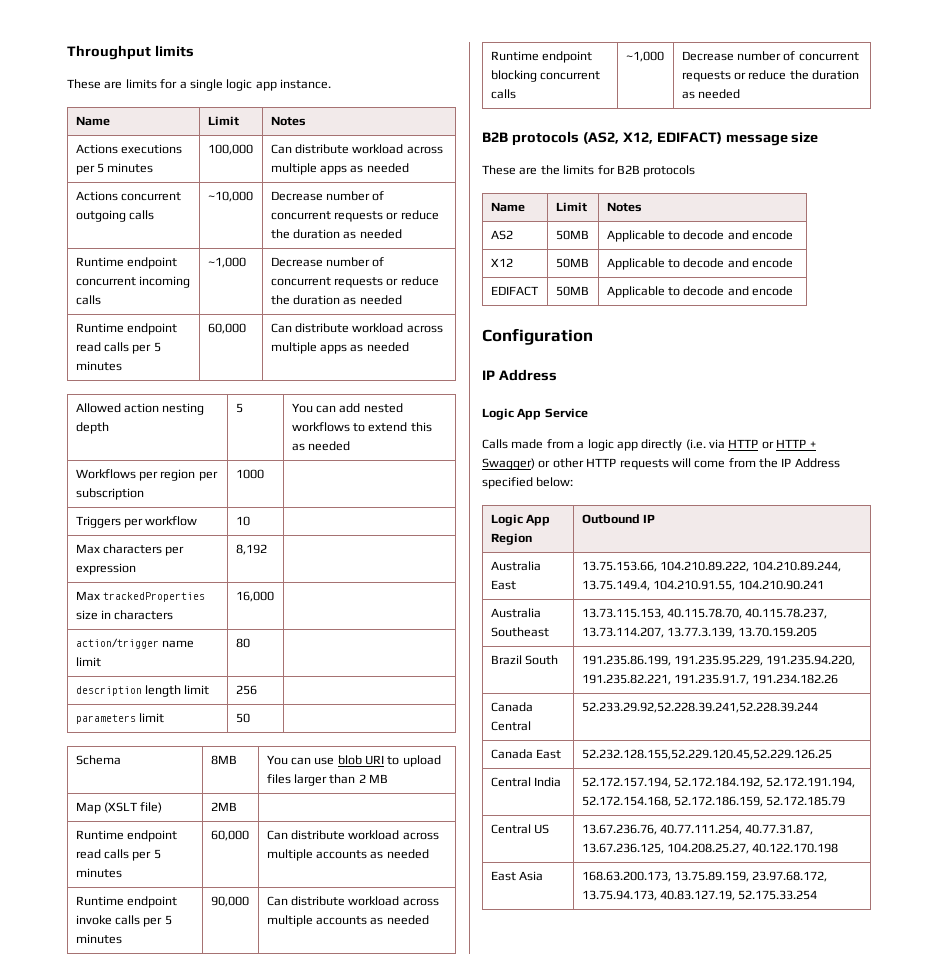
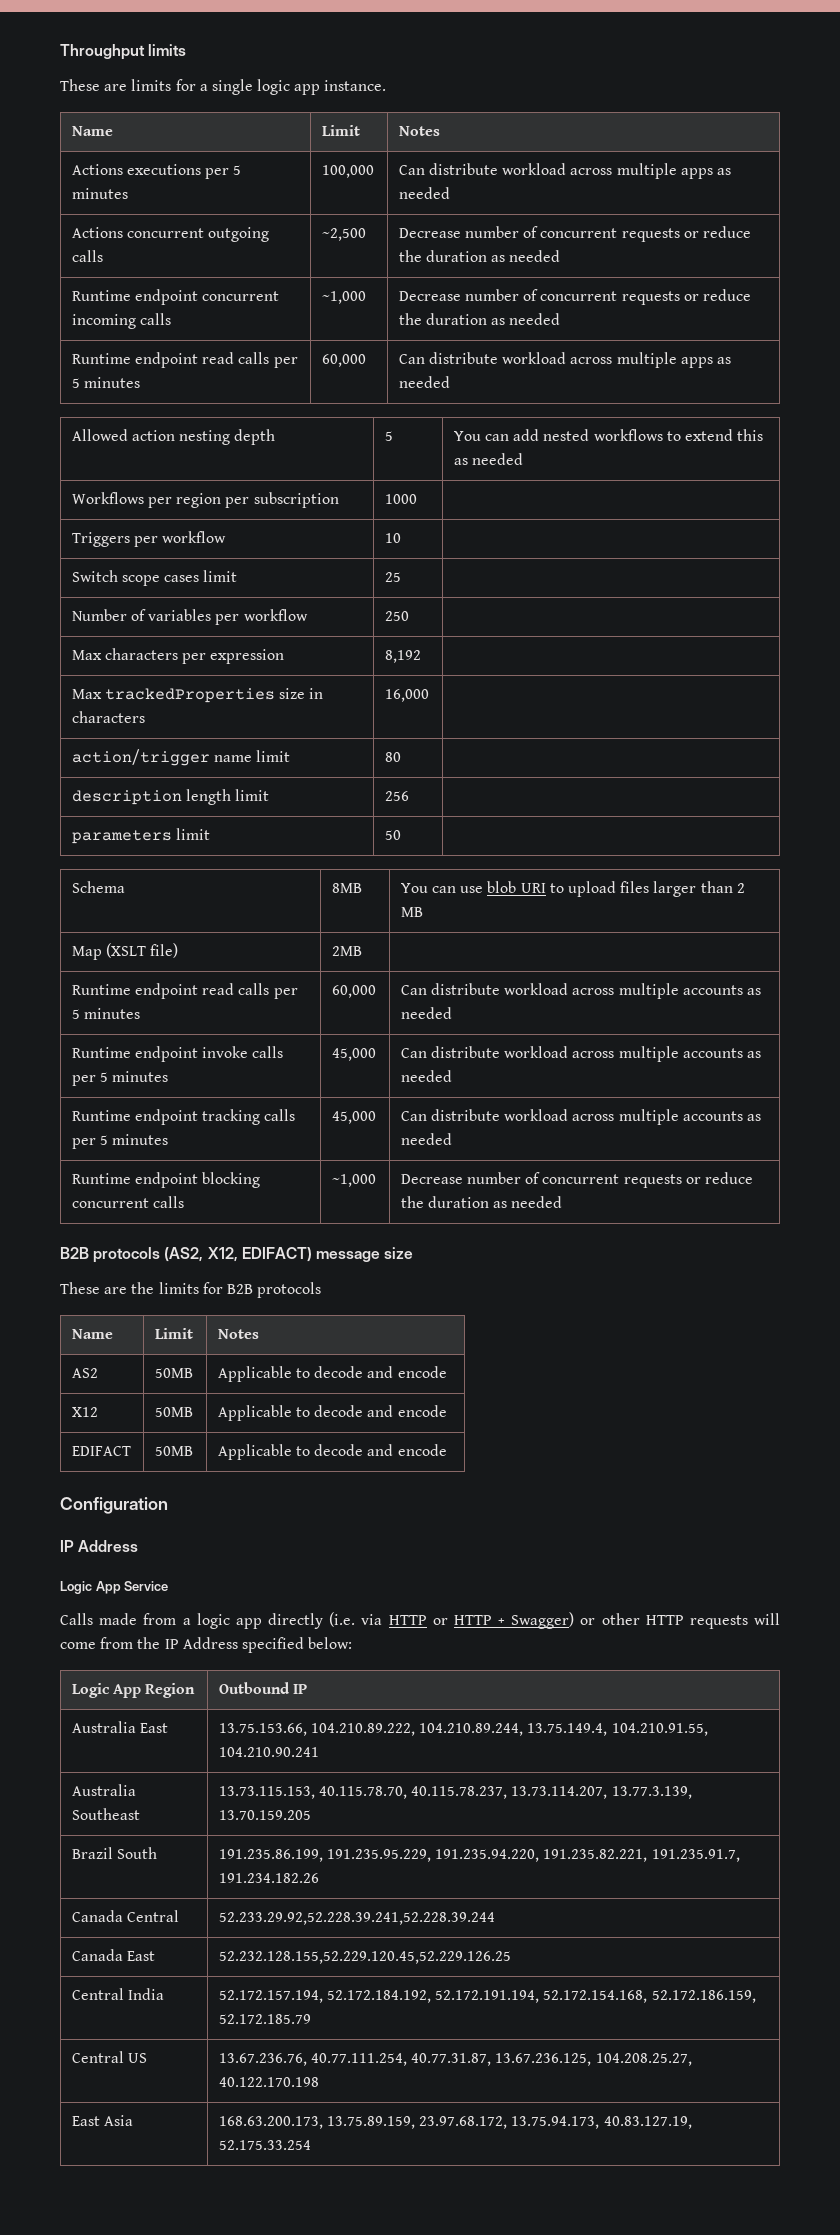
- Actions concurrent outgoing calls | ~10,000 | Decrease number of concurrent requests or reduce the duration as needed
+ Actions concurrent outgoing calls | ~2,500 | Decrease number of concurrent requests or reduce the duration as needed
+ Switch scope cases limit | 25 |
+ Number of variables per workflow | 250 |
- Runtime endpoint invoke calls per 5 minutes | 90,000 | Can distribute workload across multiple accounts as needed
+ Runtime endpoint invoke calls per 5 minutes | 45,000 | Can distribute workload across multiple accounts as needed
+ Runtime endpoint tracking calls per 5 minutes | 45,000 | Can distribute workload across multiple accounts as needed

